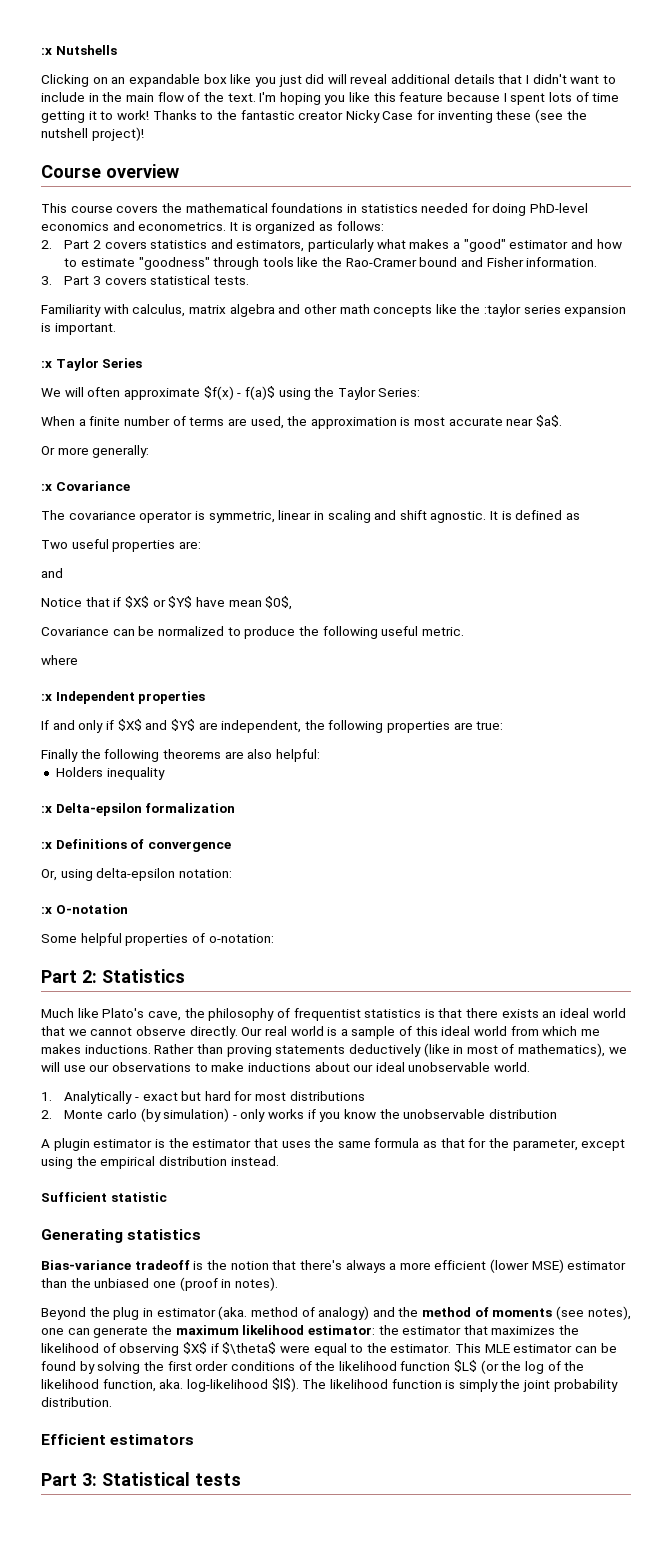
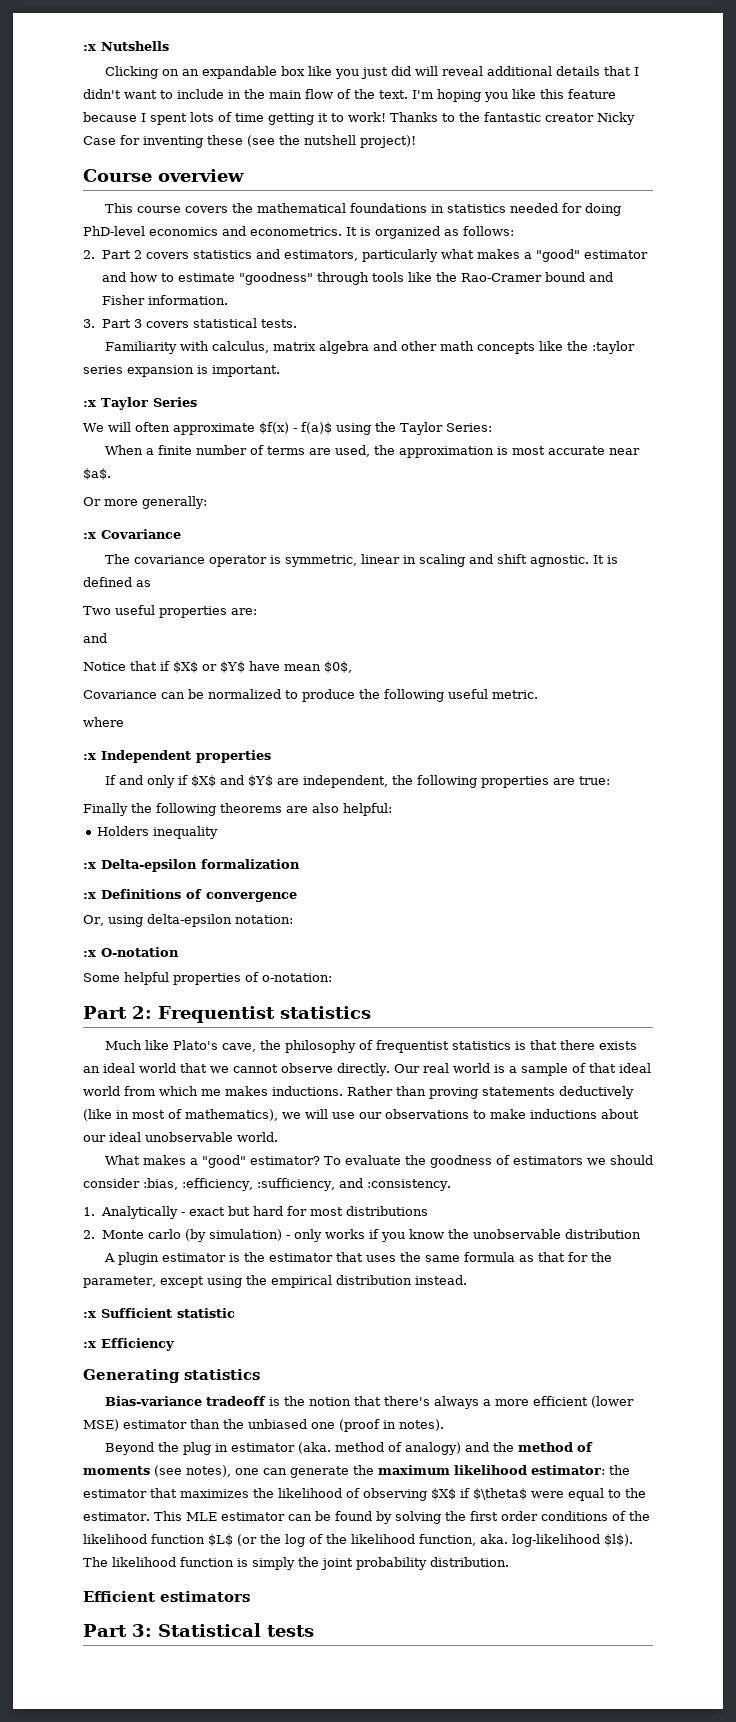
- Part 2: Statistics
+ Part 2: Frequentist statistics
- Our real world is a sample of this ideal world from which me makes inductions.
+ Our real world is a sample of that ideal world from which me makes inductions.
+ What makes a "good" estimator? To evaluate the goodness of estimators we should consider :bias, :efficiency, :sufficiency, and :consistency.
- Sufficient statistic
+ :x Sufficient statistic
+ :x Efficiency

